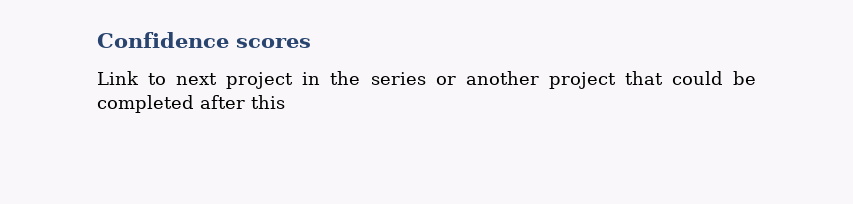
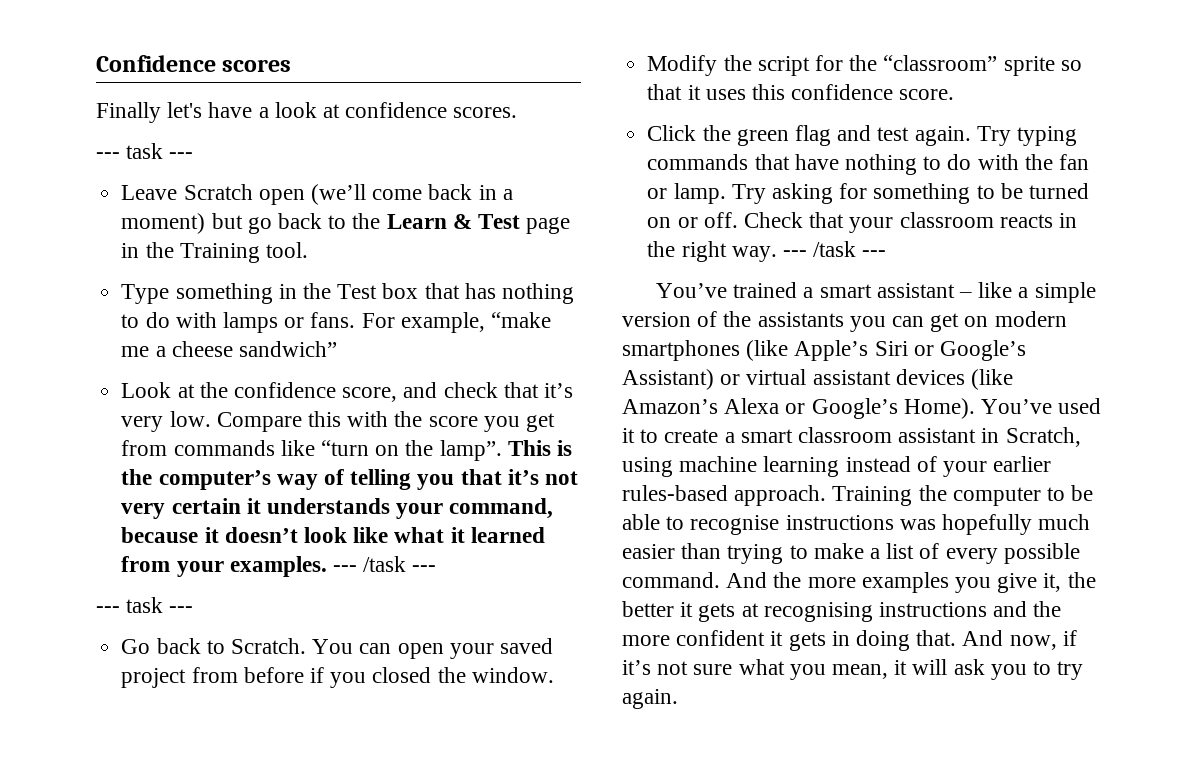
- Link to next project in the series or another project that could be completed after this
+ Finally let's have a look at confidence scores.
+ --- task ---
+ Leave Scratch open (we’ll come back in a moment) but go back to the Learn & Test page in the Training tool.
+ Type something in the Test box that has nothing to do with lamps or fans. For example, “make me a cheese sandwich”
+ Look at the confidence score, and check that it’s very low. Compare this with the score you get from commands like “turn on the lamp”. This is the computer’s way of telling you that it’s not very certain it understands your command, because it doesn’t look like what it learned from your examples. --- /task ---
+ --- task ---
+ Go back to Scratch. You can open your saved project from before if you closed the window.
+ Modify the script for the “classroom” sprite so that it uses this confidence score.
+ Click the green flag and test again. Try typing commands that have nothing to do with the fan or lamp. Try asking for something to be turned on or off. Check that your classroom reacts in the right way. --- /task ---
+ You’ve trained a smart assistant – like a simple version of the assistants you can get on modern smartphones (like Apple’s Siri or Google’s Assistant) or virtual assistant devices (like Amazon’s Alexa or Google’s Home). You’ve used it to create a smart classroom assistant in Scratch, using machine learning instead of your earlier rules-based approach. Training the computer to be able to recognise instructions was hopefully much easier than trying to make a list of every possible command. And the more examples you give it, the better it gets at recognising instructions and the more confident it gets in doing that. And now, if it’s not sure what you mean, it will ask you to try again.

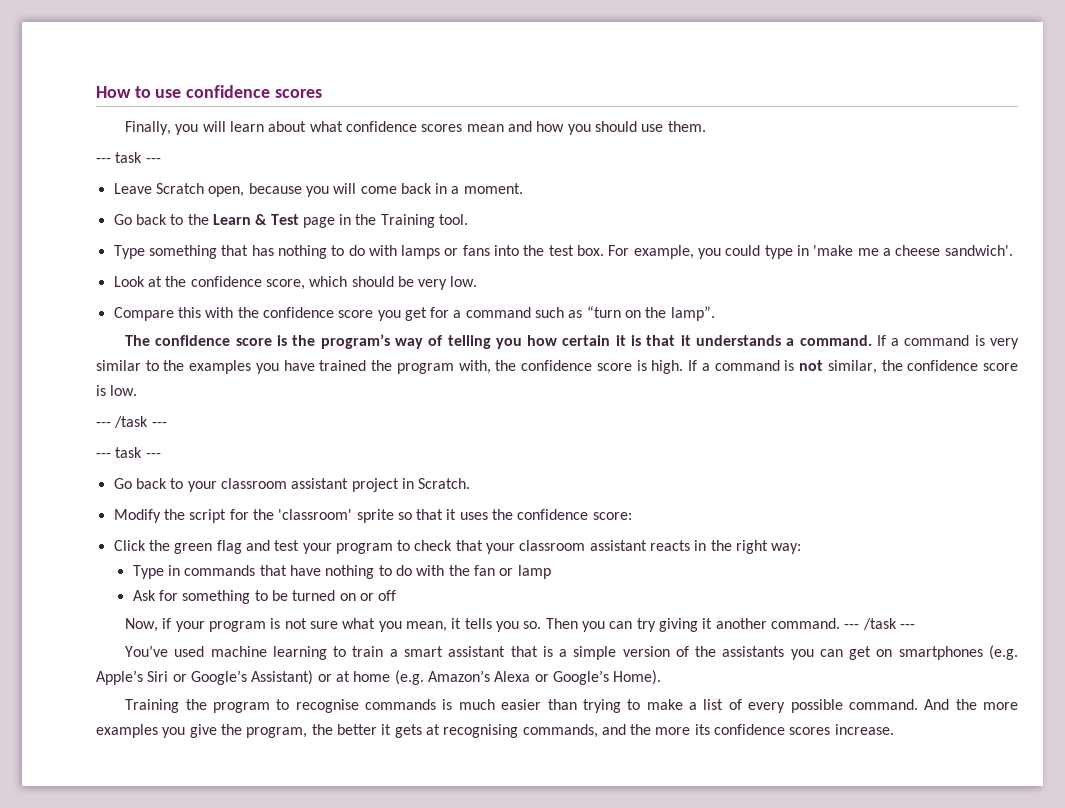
- Confidence scores
- Finally let's have a look at confidence scores.
+ How to use confidence scores
+ Finally, you will learn about what confidence scores mean and how you should use them.
- Leave Scratch open (we’ll come back in a moment) but go back to the Learn & Test page in the Training tool.
+ Leave Scratch open, because you will come back in a moment.
+ Go back to the Learn & Test page in the Training tool.
- Type something in the Test box that has nothing to do with lamps or fans. For example, “make me a cheese sandwich”
+ Type something that has nothing to do with lamps or fans into the test box. For example, you could type in 'make me a cheese sandwich'.
- Look at the confidence score, and check that it’s very low. Compare this with the score you get from commands like “turn on the lamp”. This is the computer’s way of telling you that it’s not very certain it understands your command, because it doesn’t look like what it learned from your examples. --- /task ---
+ Look at the confidence score, which should be very low.
+ Compare this with the confidence score you get for a command such as “turn on the lamp”.
+ The confidence score is the program’s way of telling you how certain it is that it understands a command. If a command is very similar to the examples you have trained the program with, the confidence score is high. If a command is not similar, the confidence score is low.
+ --- /task ---
- Go back to Scratch. You can open your saved project from before if you closed the window.
+ Go back to your classroom assistant project in Scratch.
- Modify the script for the “classroom” sprite so that it uses this confidence score.
+ Modify the script for the 'classroom' sprite so that it uses the confidence score:
- Click the green flag and test again. Try typing commands that have nothing to do with the fan or lamp. Try asking for something to be turned on or off. Check that your classroom reacts in the right way.
+ Click the green flag and test your program to check that your classroom assistant reacts in the right way:
+ Type in commands that have nothing to do with the fan or lamp
+ Ask for something to be turned on or off
+ Now, if your program is not sure what you mean, it tells you so. Then you can try giving it another command.
- You’ve trained a smart assistant – like a simple version of the assistants you can get on modern smartphones (like Apple’s Siri or Google’s Assistant) or virtual assistant devices (like Amazon’s Alexa or Google’s Home). You’ve used it to create a smart classroom assistant in Scratch, using machine learning instead of your earlier rules-based approach. Training the computer to be able to recognise instructions was hopefully much easier than trying to make a list of every possible command.
+ You’ve used machine learning to train a smart assistant that is a simple version of the assistants you can get on smartphones (e.g. Apple’s Siri or Google’s Assistant) or at home (e.g. Amazon’s Alexa or Google’s Home).
+ Training the program to recognise commands is much easier than trying to make a list of every possible command.
- And the more examples you give it, the better it gets at recognising instructions and the more confident it gets in doing that. And now, if it’s not sure what you mean, it will ask you to try again.
+ And the more examples you give the program, the better it gets at recognising commands, and the more its confidence scores increase.

